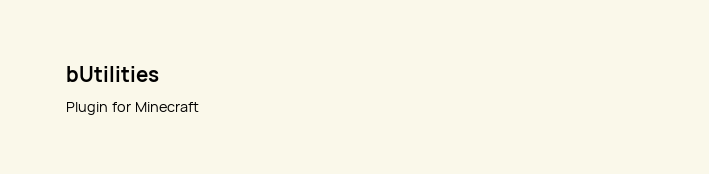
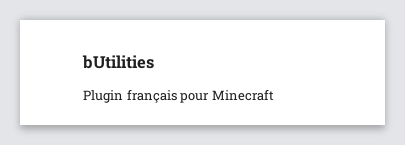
- Plugin for Minecraft
+ Plugin français pour Minecraft

